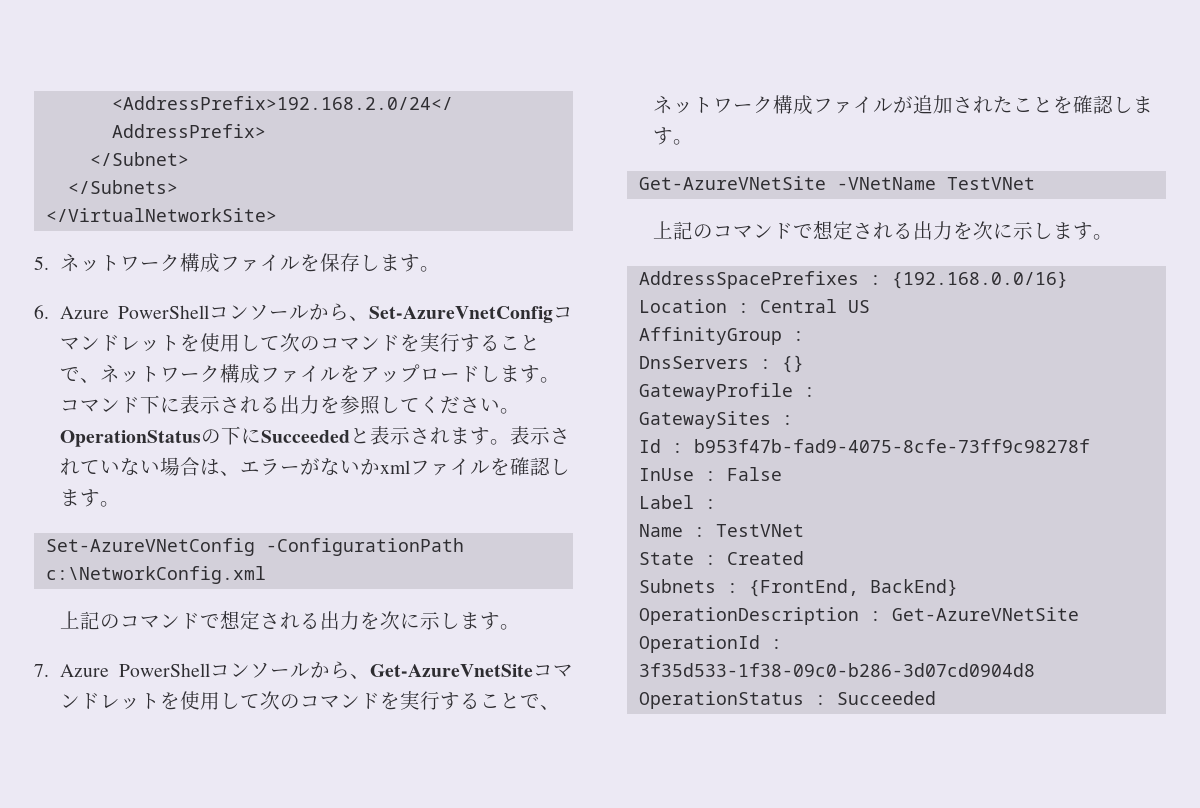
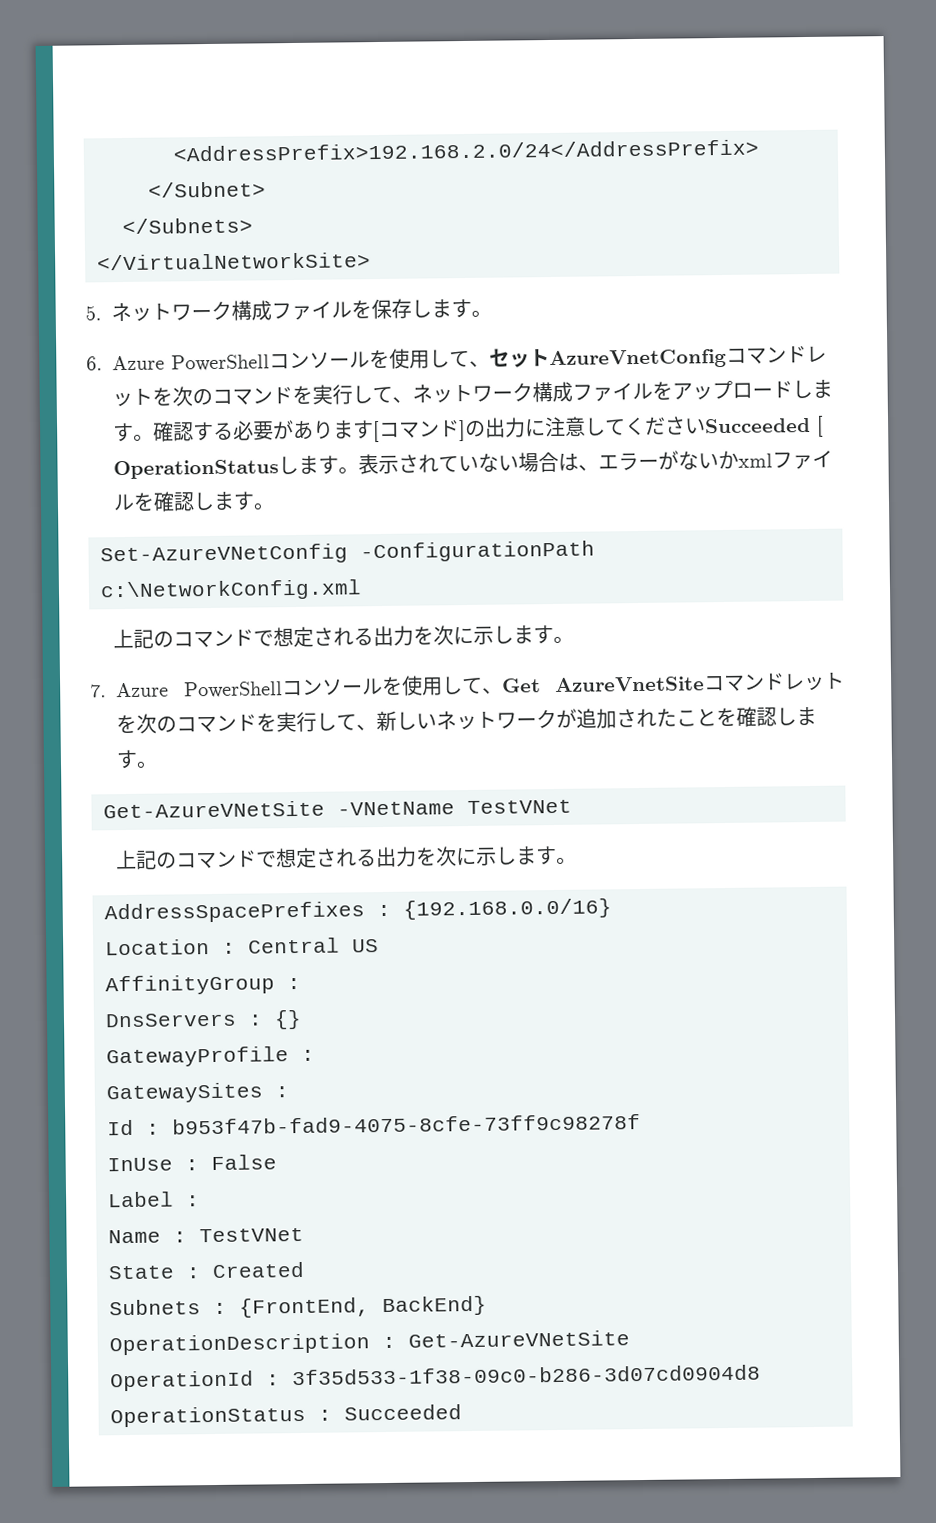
- 6. Azure PowerShellコンソールから、Set-AzureVnetConfigコマンドレットを使用して次のコマンドを実行することで、ネットワーク構成ファイルをアップロードします。
+ 6. Azure PowerShellコンソールを使用して、セットAzureVnetConfigコマンドレットを次のコマンドを実行して、ネットワーク構成ファイルをアップロードします。
- コマンド下に表示される出力を参照してください。OperationStatusの下にSucceededと表示されます。
+ 確認する必要があります[コマンド]の出力に注意してくださいSucceeded [ OperationStatusします。
- 7. Azure PowerShellコンソールから、Get-AzureVnetSiteコマンドレットを使用して次のコマンドを実行することで、ネットワーク構成ファイルが追加されたことを確認します。
+ 7. Azure PowerShellコンソールを使用して、Get AzureVnetSiteコマンドレットを次のコマンドを実行して、新しいネットワークが追加されたことを確認します。

